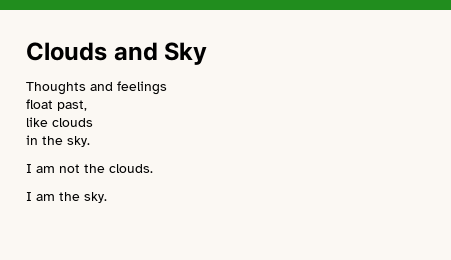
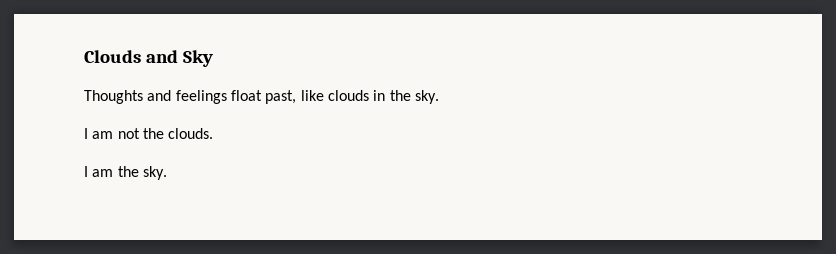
- Thoughts and feelings
- float past,
- like clouds
- in the sky.
+ Thoughts and feelings float past, like clouds in the sky.

